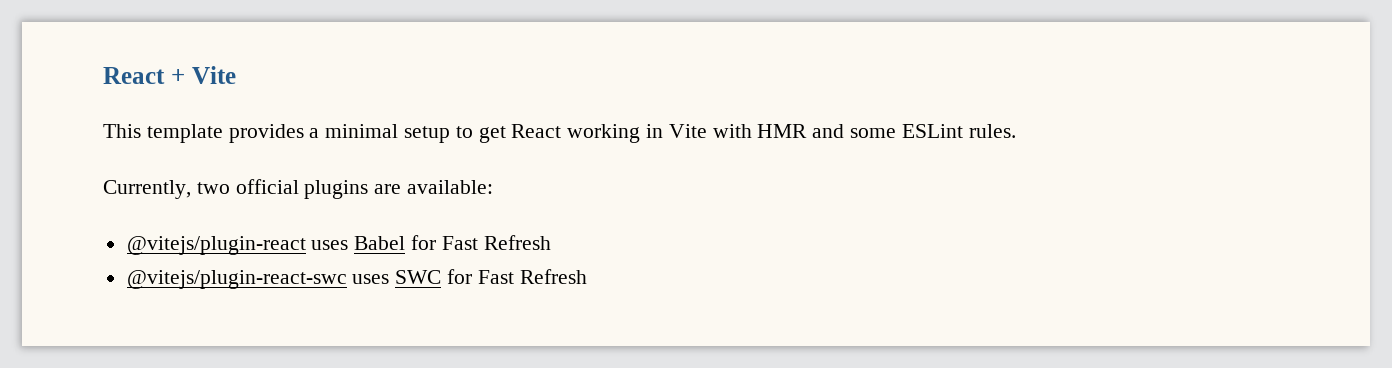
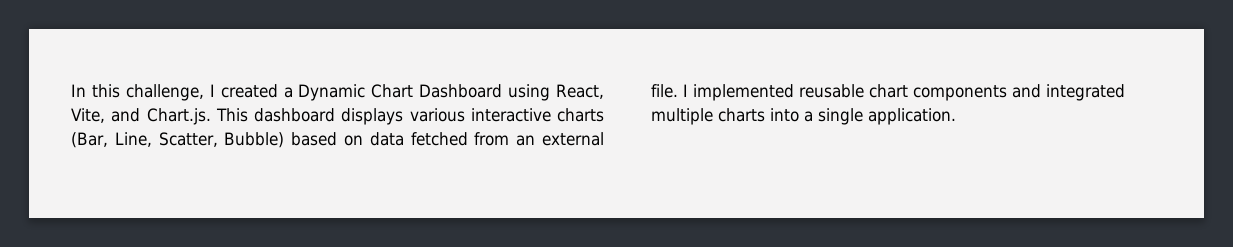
- React + Vite
- This template provides a minimal setup to get React working in Vite with HMR and some ESLint rules.
- Currently, two official plugins are available:
- @vitejs/plugin-react uses Babel for Fast Refresh
- @vitejs/plugin-react-swc uses SWC for Fast Refresh
+ In this challenge, I created a Dynamic Chart Dashboard using React, Vite, and Chart.js. This dashboard displays various interactive charts (Bar, Line, Scatter, Bubble) based on data fetched from an external file. I implemented reusable chart components and integrated multiple charts into a single application.

